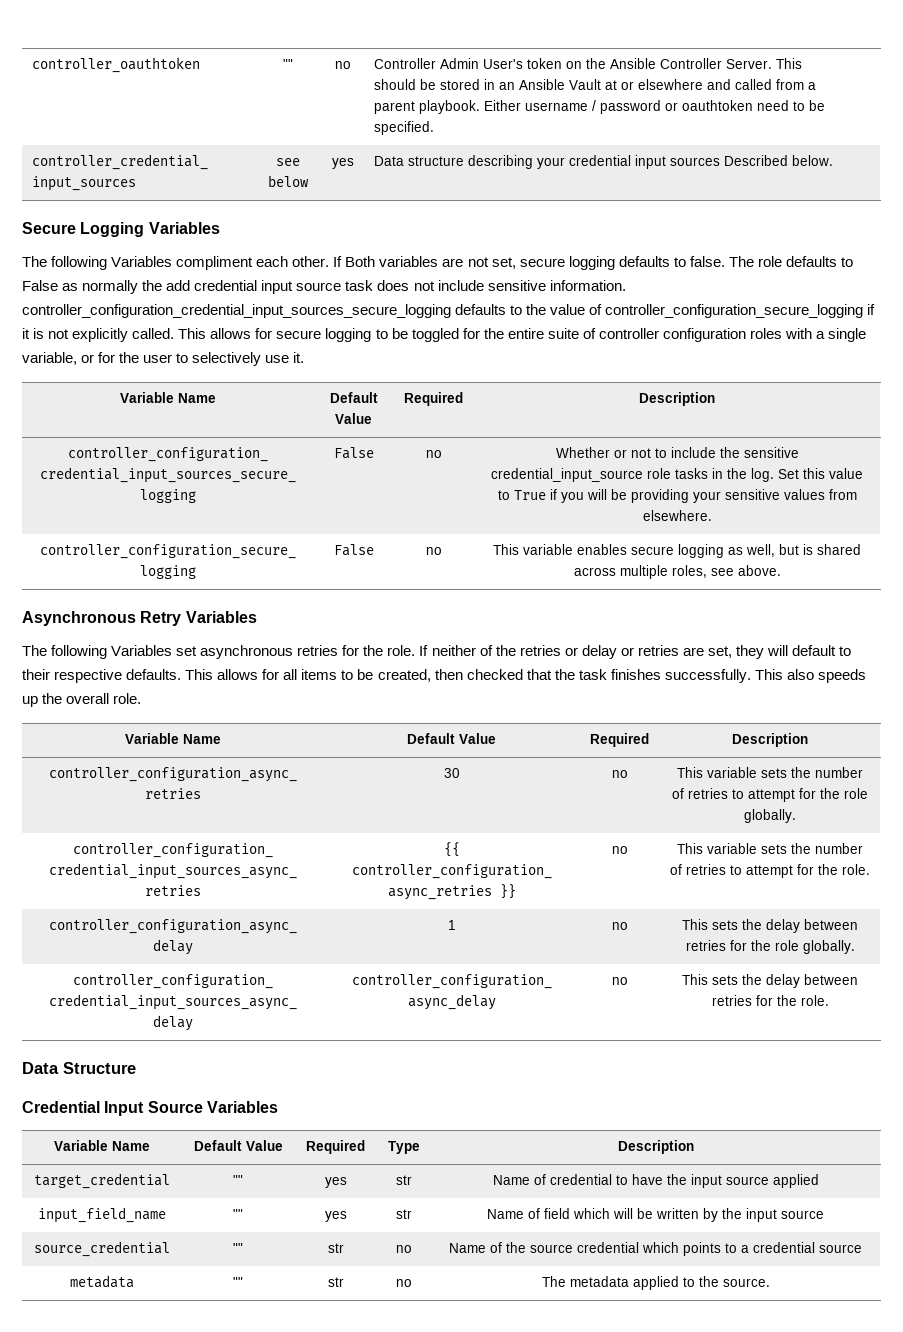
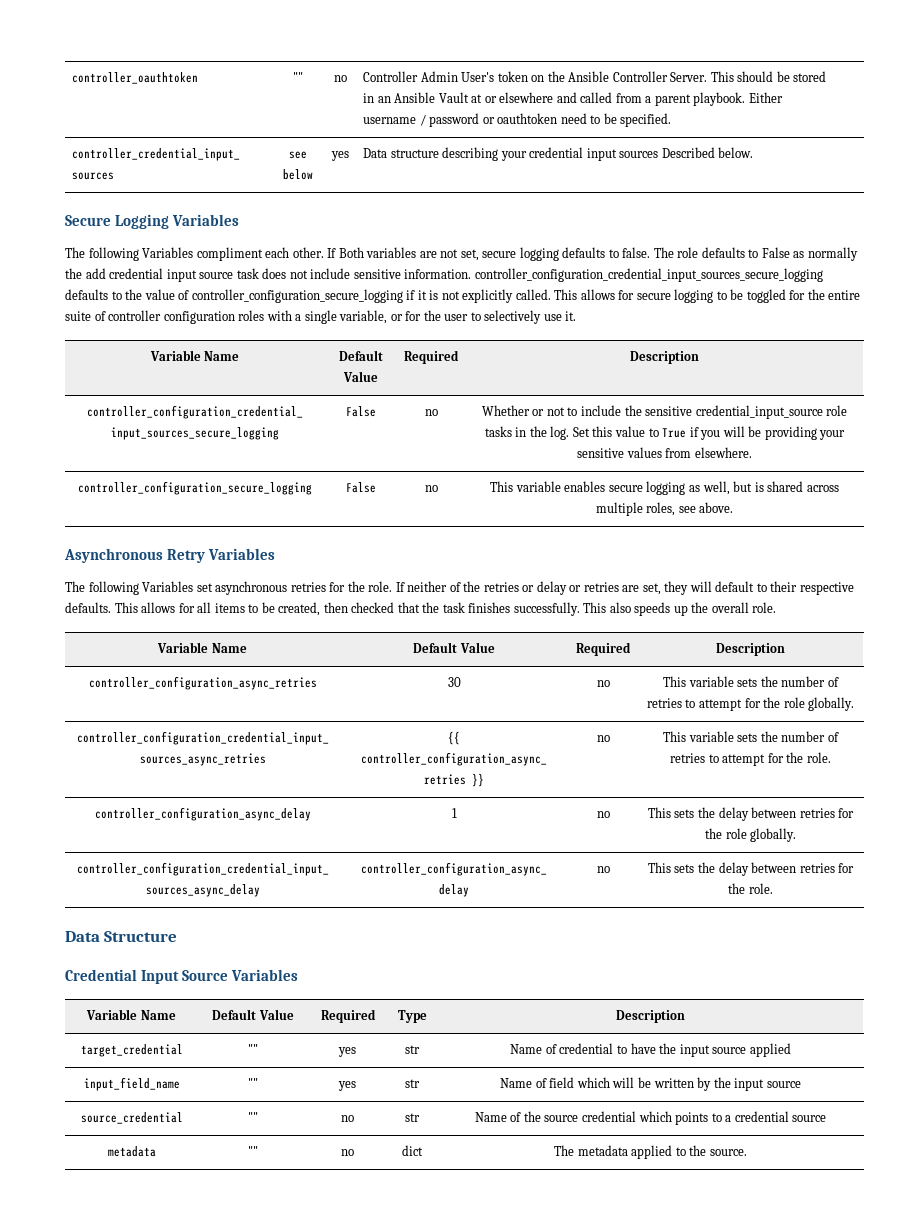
- source_credential | "" | str | no | Name of the source credential which points to a credential source
+ source_credential | "" | no | str | Name of the source credential which points to a credential source
- metadata | "" | str | no | The metadata applied to the source.
+ metadata | "" | no | dict | The metadata applied to the source.

